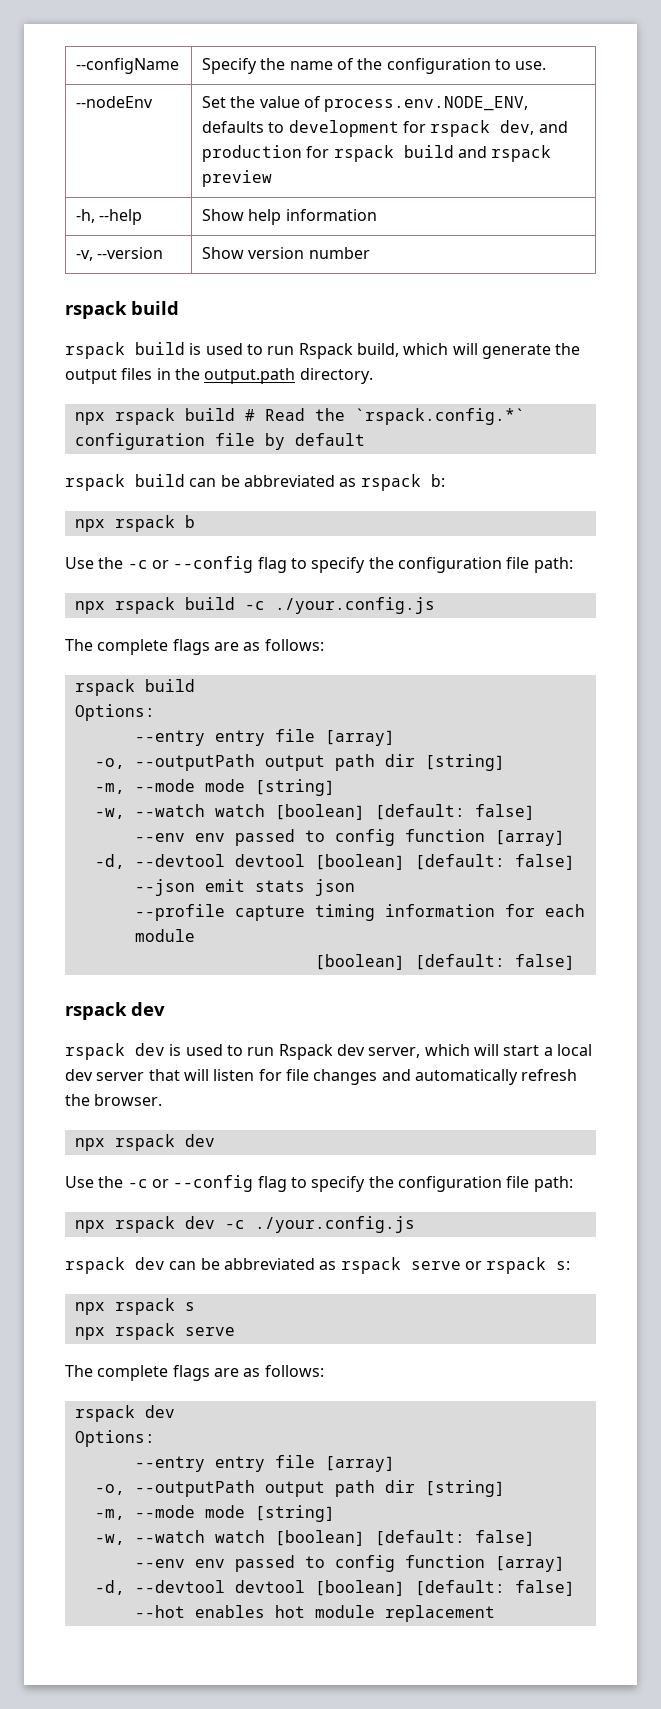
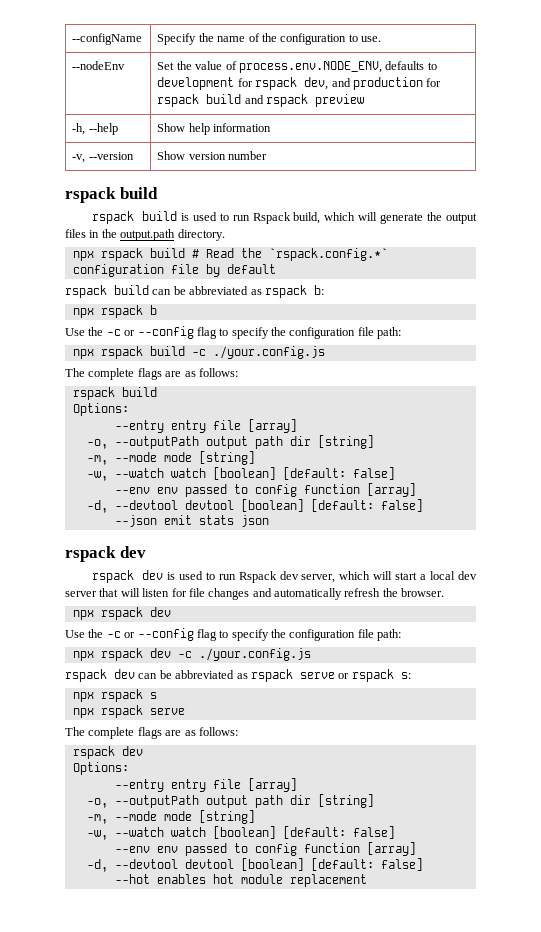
- --profile capture timing information for each module
- [boolean] [default: false]

